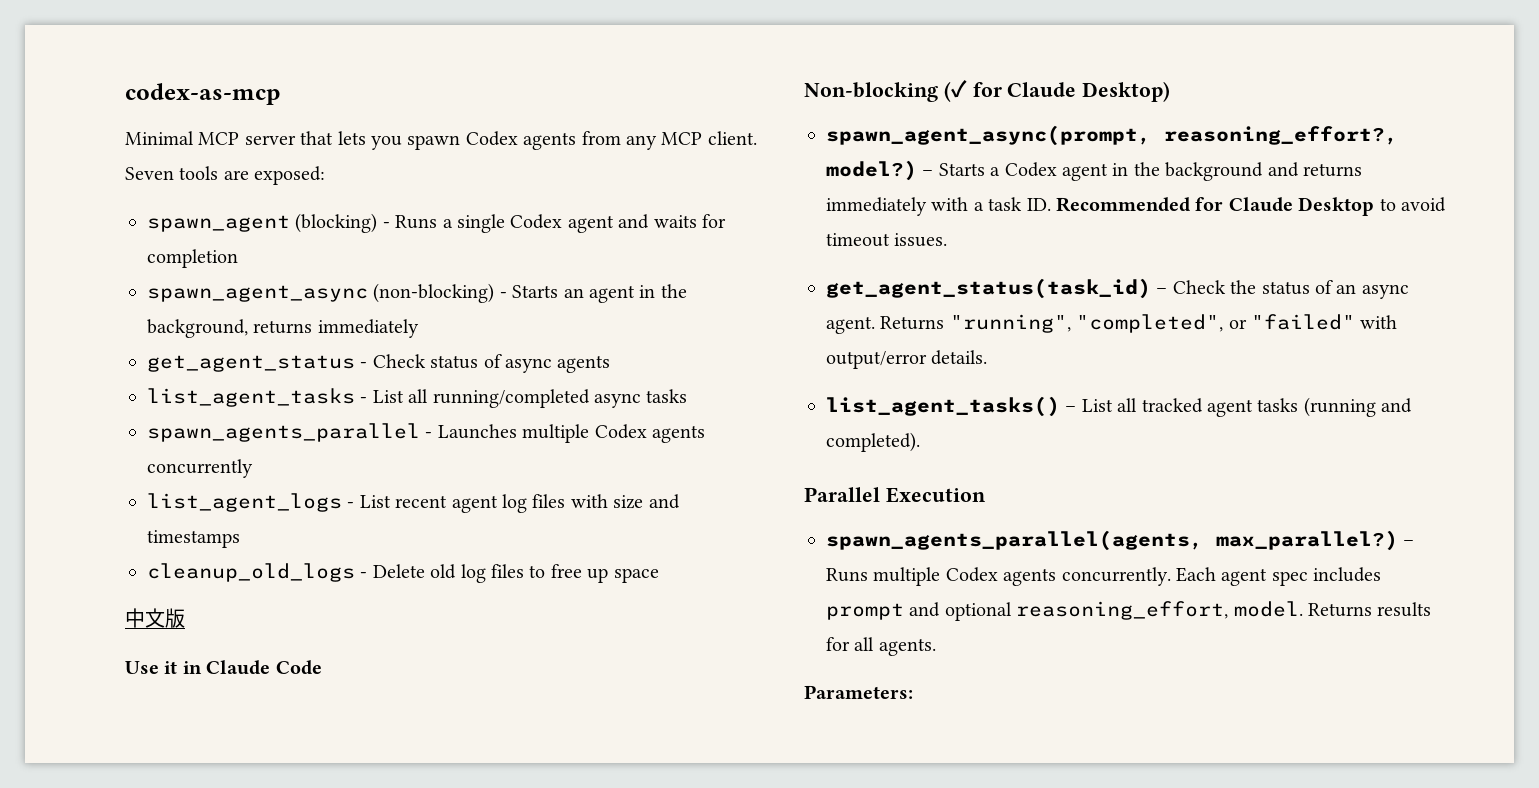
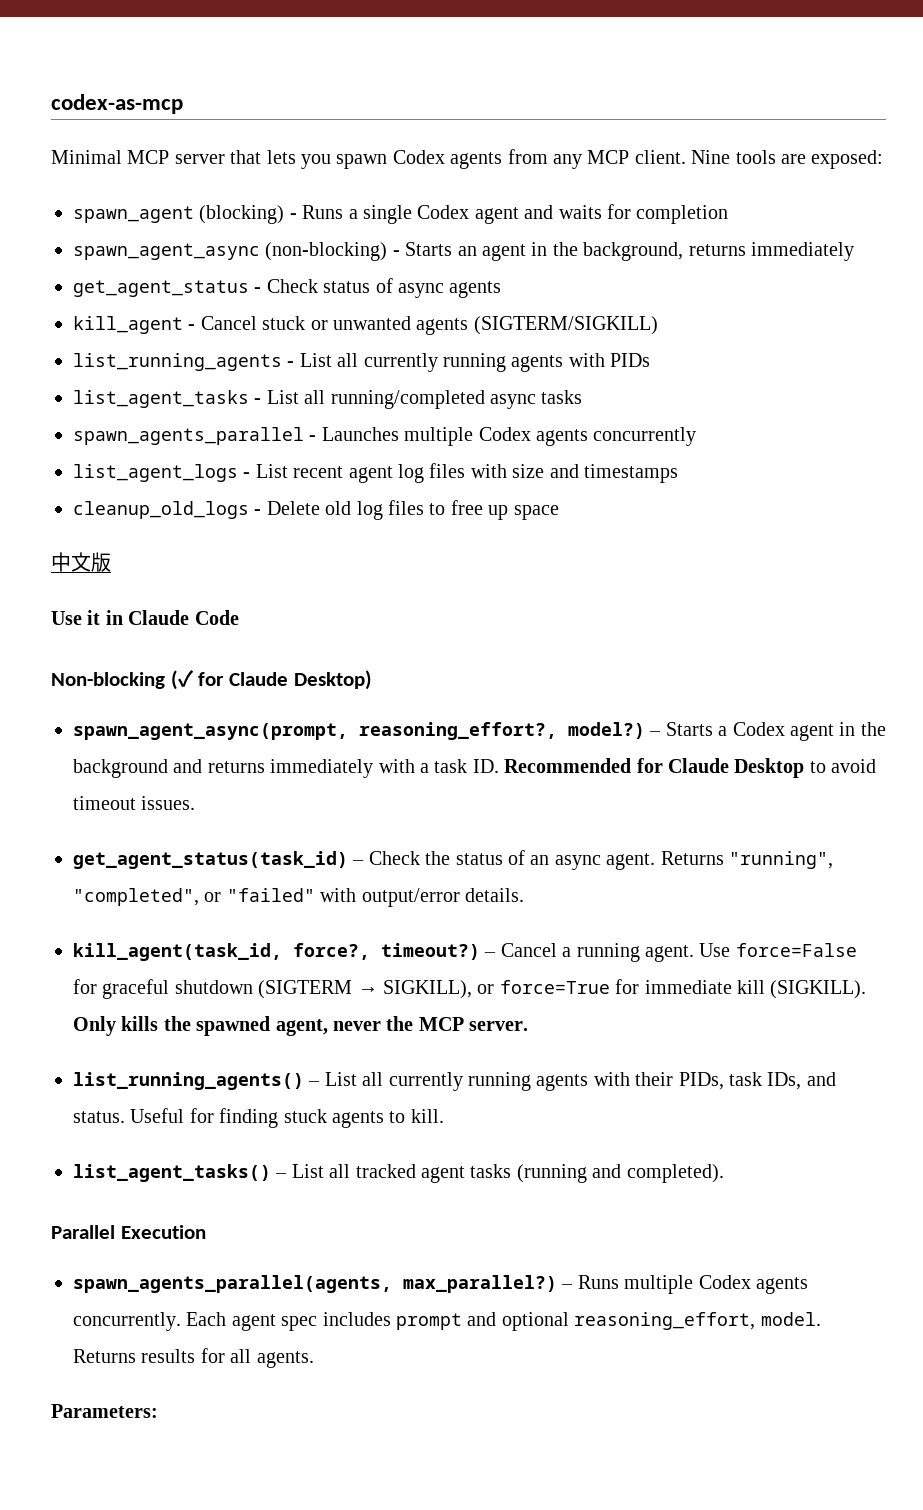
- Seven tools are exposed:
+ Nine tools are exposed:
+ kill_agent - Cancel stuck or unwanted agents (SIGTERM/SIGKILL)
+ list_running_agents - List all currently running agents with PIDs
+ kill_agent(task_id, force?, timeout?) – Cancel a running agent. Use force=False for graceful shutdown (SIGTERM → SIGKILL), or force=True for immediate kill (SIGKILL). Only kills the spawned agent, never the MCP server.
+ list_running_agents() – List all currently running agents with their PIDs, task IDs, and status. Useful for finding stuck agents to kill.

